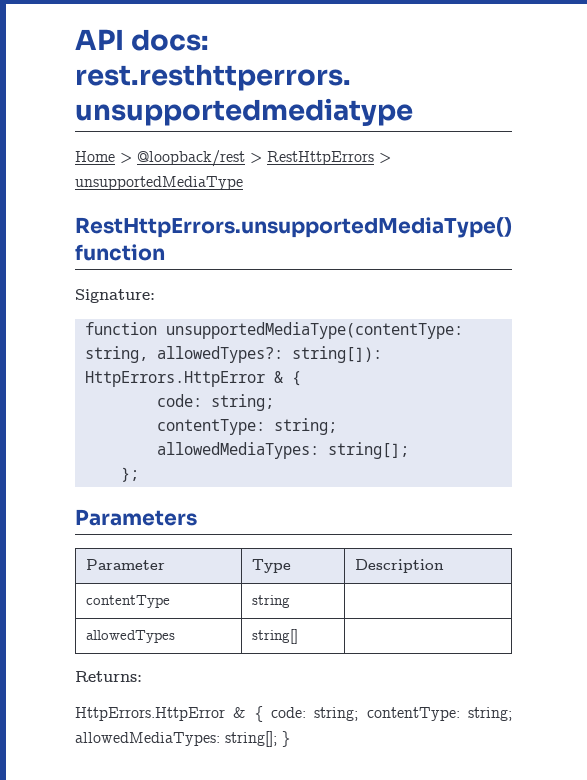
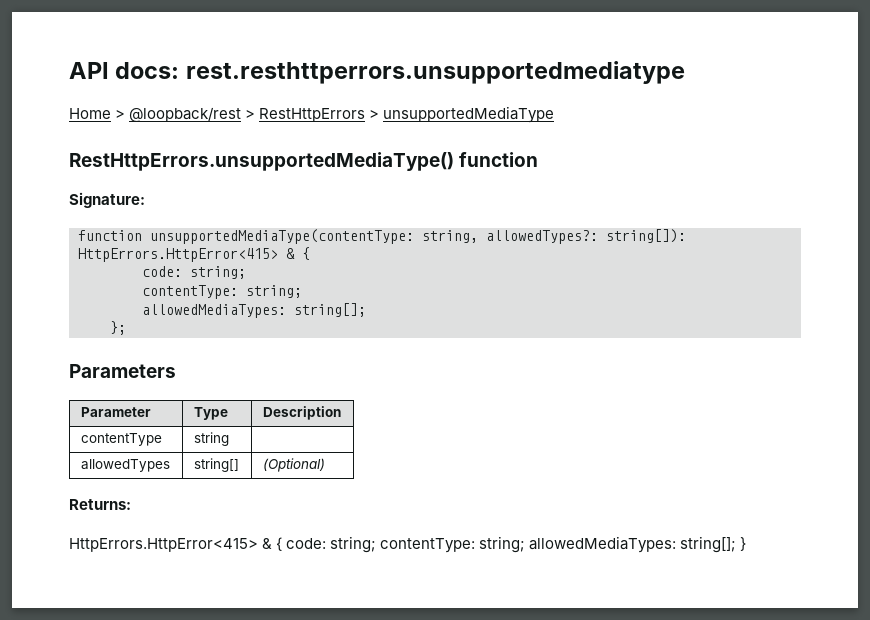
- function unsupportedMediaType(contentType: string, allowedTypes?: string[]): HttpErrors.HttpError & {
+ function unsupportedMediaType(contentType: string, allowedTypes?: string[]): HttpErrors.HttpError<415> & {
- allowedTypes | string[] |
+ allowedTypes | string[] | (Optional)
- HttpErrors.HttpError & { code: string; contentType: string; allowedMediaTypes: string[]; }
+ HttpErrors.HttpError<415> & { code: string; contentType: string; allowedMediaTypes: string[]; }

